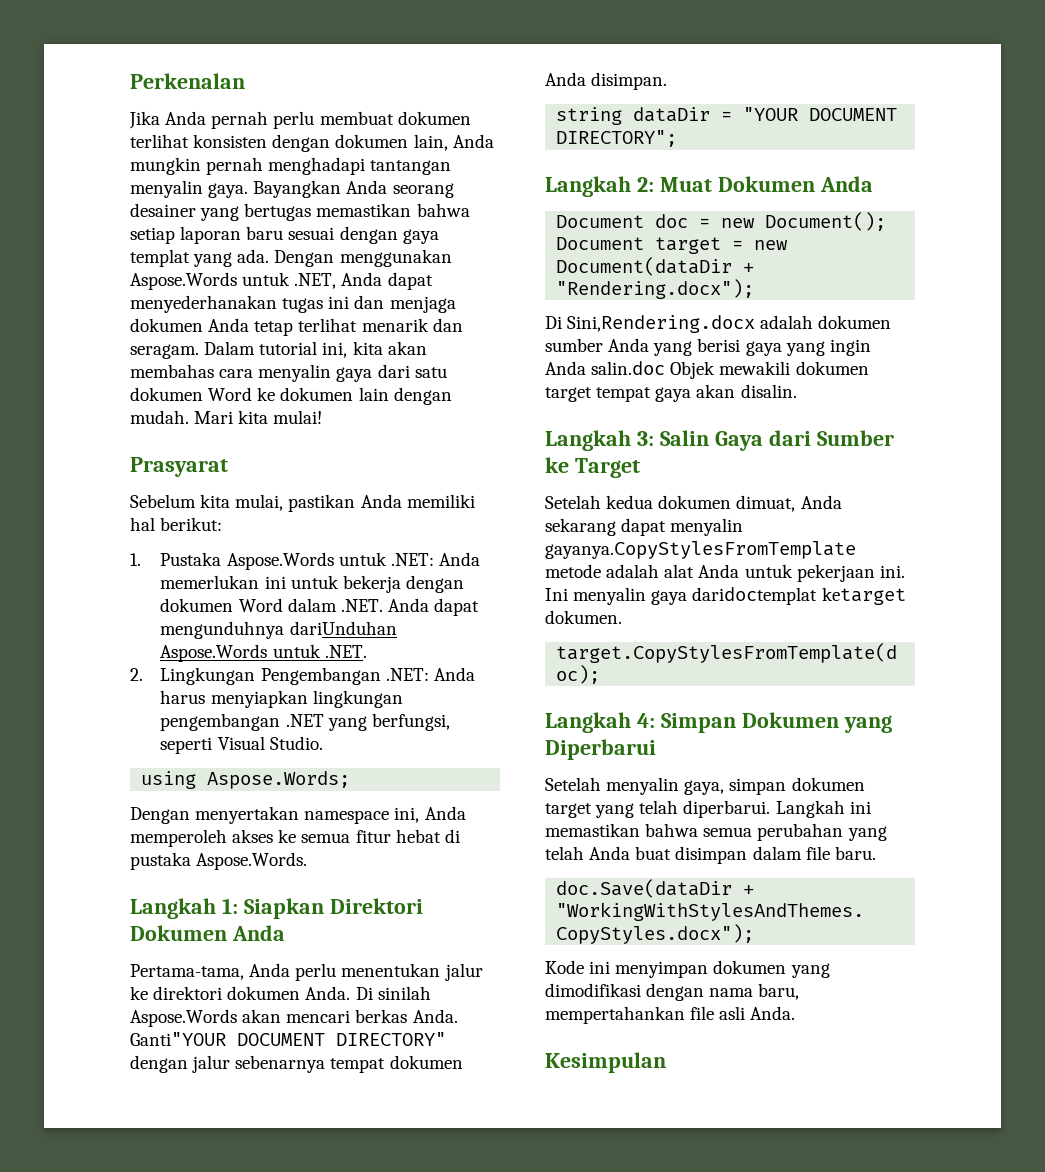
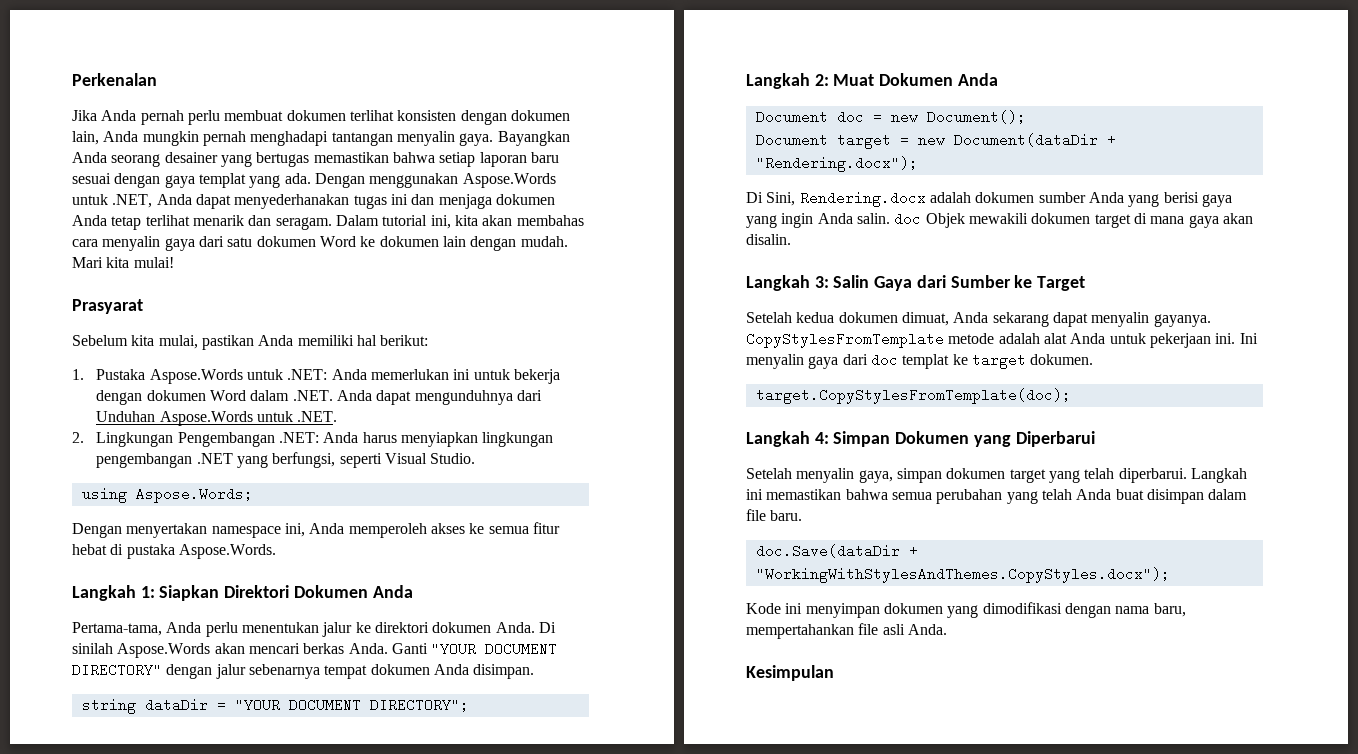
- 1. Pustaka Aspose.Words untuk .NET: Anda memerlukan ini untuk bekerja dengan dokumen Word dalam .NET. Anda dapat mengunduhnya dariUnduhan Aspose.Words untuk .NET.
+ 1. Pustaka Aspose.Words untuk .NET: Anda memerlukan ini untuk bekerja dengan dokumen Word dalam .NET. Anda dapat mengunduhnya dari Unduhan Aspose.Words untuk .NET.
- Ganti"YOUR DOCUMENT DIRECTORY" dengan jalur sebenarnya tempat dokumen Anda disimpan.
+ Ganti "YOUR DOCUMENT DIRECTORY" dengan jalur sebenarnya tempat dokumen Anda disimpan.
- Di Sini,Rendering.docx adalah dokumen sumber Anda yang berisi gaya yang ingin Anda salin.doc Objek mewakili dokumen target tempat gaya akan disalin.
+ Di Sini, Rendering.docx adalah dokumen sumber Anda yang berisi gaya yang ingin Anda salin. doc Objek mewakili dokumen target di mana gaya akan disalin.
- Setelah kedua dokumen dimuat, Anda sekarang dapat menyalin gayanya.CopyStylesFromTemplate metode adalah alat Anda untuk pekerjaan ini.
+ Setelah kedua dokumen dimuat, Anda sekarang dapat menyalin gayanya. CopyStylesFromTemplate metode adalah alat Anda untuk pekerjaan ini.
- Ini menyalin gaya daridoctemplat ketarget dokumen.
+ Ini menyalin gaya dari doc templat ke target dokumen.

